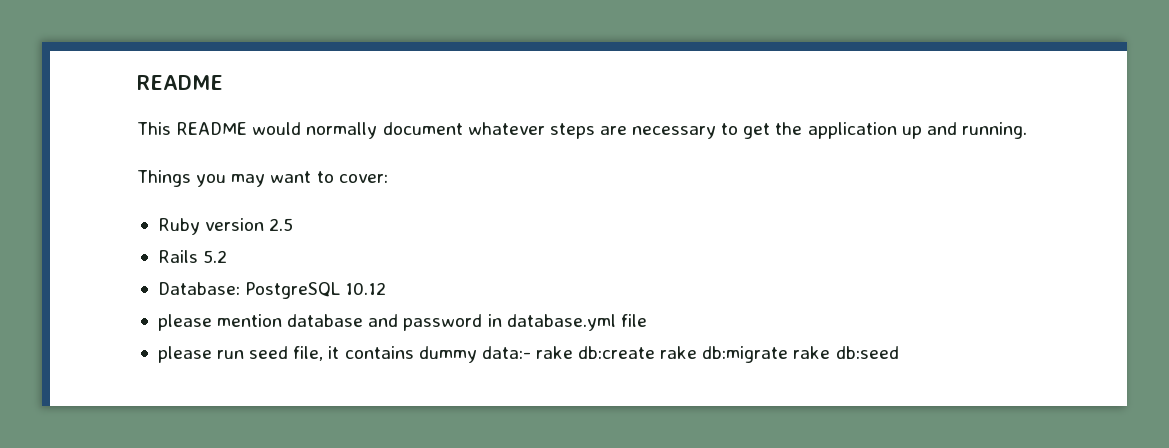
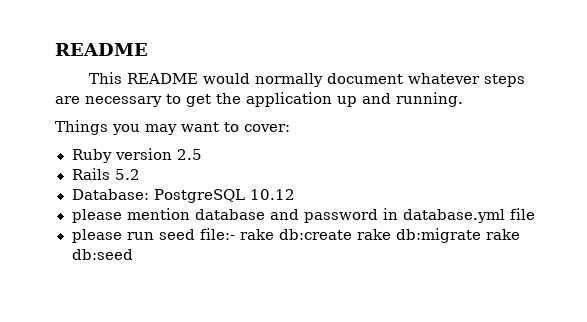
- please run seed file, it contains dummy data:- rake db:create rake db:migrate rake db:seed
+ please run seed file:- rake db:create rake db:migrate rake db:seed

